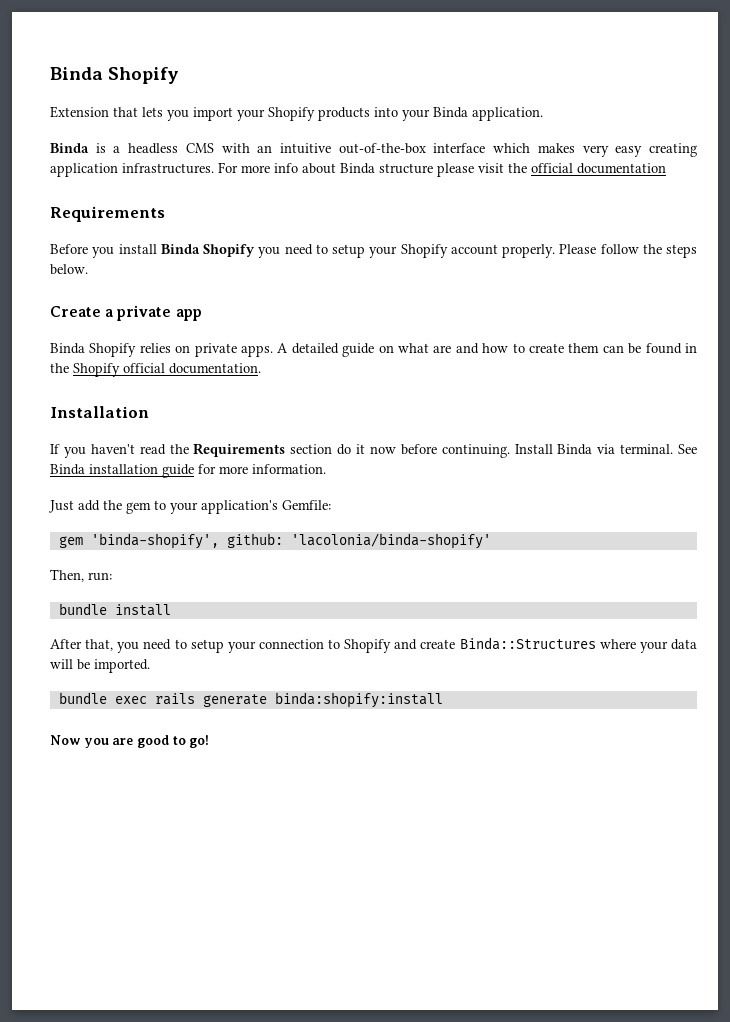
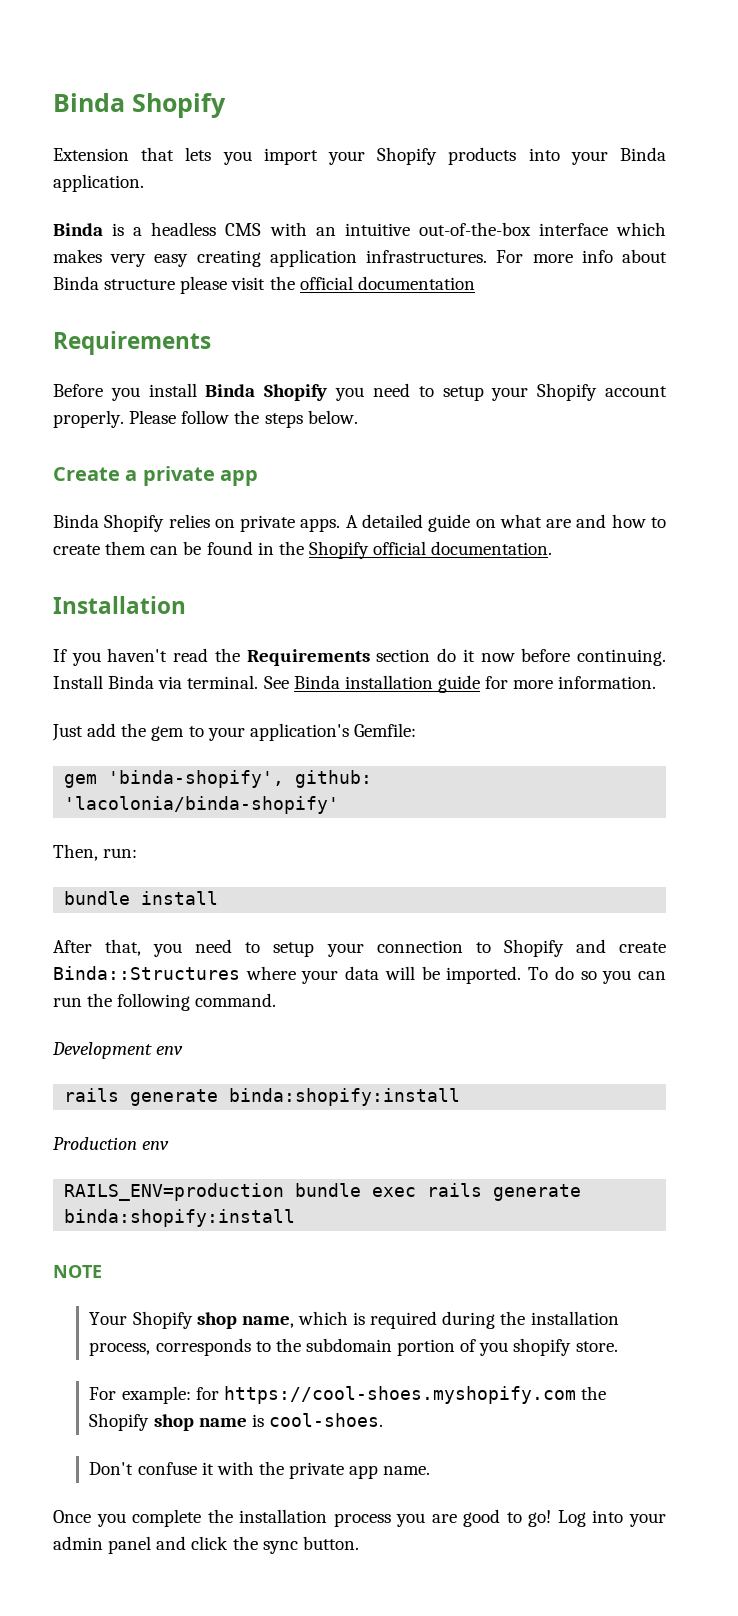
- After that, you need to setup your connection to Shopify and create Binda::Structures where your data will be imported.
- bundle exec rails generate binda:shopify:install
+ After that, you need to setup your connection to Shopify and create Binda::Structures where your data will be imported. To do so you can run the following command.
+ Development env
+ rails generate binda:shopify:install
+ Production env
+ RAILS_ENV=production bundle exec rails generate binda:shopify:install
- Now you are good to go!
+ NOTE
+ Your Shopify shop name, which is required during the installation process, corresponds to the subdomain portion of you shopify store.
+ For example: for https://cool-shoes.myshopify.com the Shopify shop name is cool-shoes.
+ Don't confuse it with the private app name.
+ Once you complete the installation process you are good to go!
+ Log into your admin panel and click the sync button.

